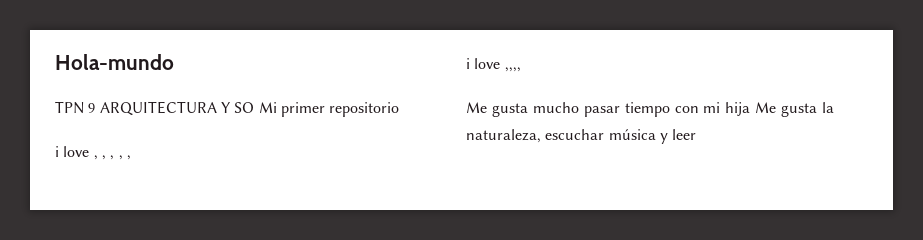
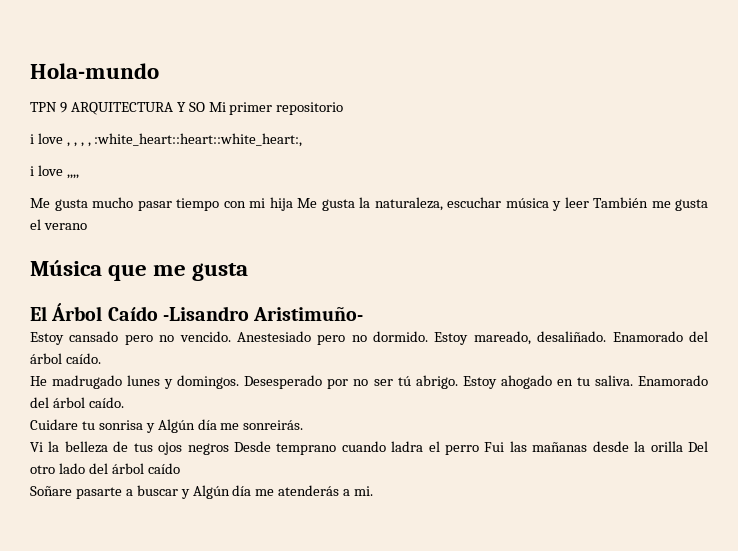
- i love , , , , ,
+ i love , , , , :white_heart::heart::white_heart:,
- Me gusta mucho pasar tiempo con mi hija Me gusta la naturaleza, escuchar música y leer
+ Me gusta mucho pasar tiempo con mi hija Me gusta la naturaleza, escuchar música y leer También me gusta el verano
+ Música que me gusta
+ El Árbol Caído -Lisandro Aristimuño-
+ Estoy cansado pero no vencido. Anestesiado pero no dormido. Estoy mareado, desaliñado. Enamorado del árbol caído.
+ He madrugado lunes y domingos. Desesperado por no ser tú abrigo. Estoy ahogado en tu saliva. Enamorado del árbol caído.
+ Cuidare tu sonrisa y Algún día me sonreirás.
+ Vi la belleza de tus ojos negros Desde temprano cuando ladra el perro Fui las mañanas desde la orilla Del otro lado del árbol caído
+ Soñare pasarte a buscar y Algún día me atenderás a mi.

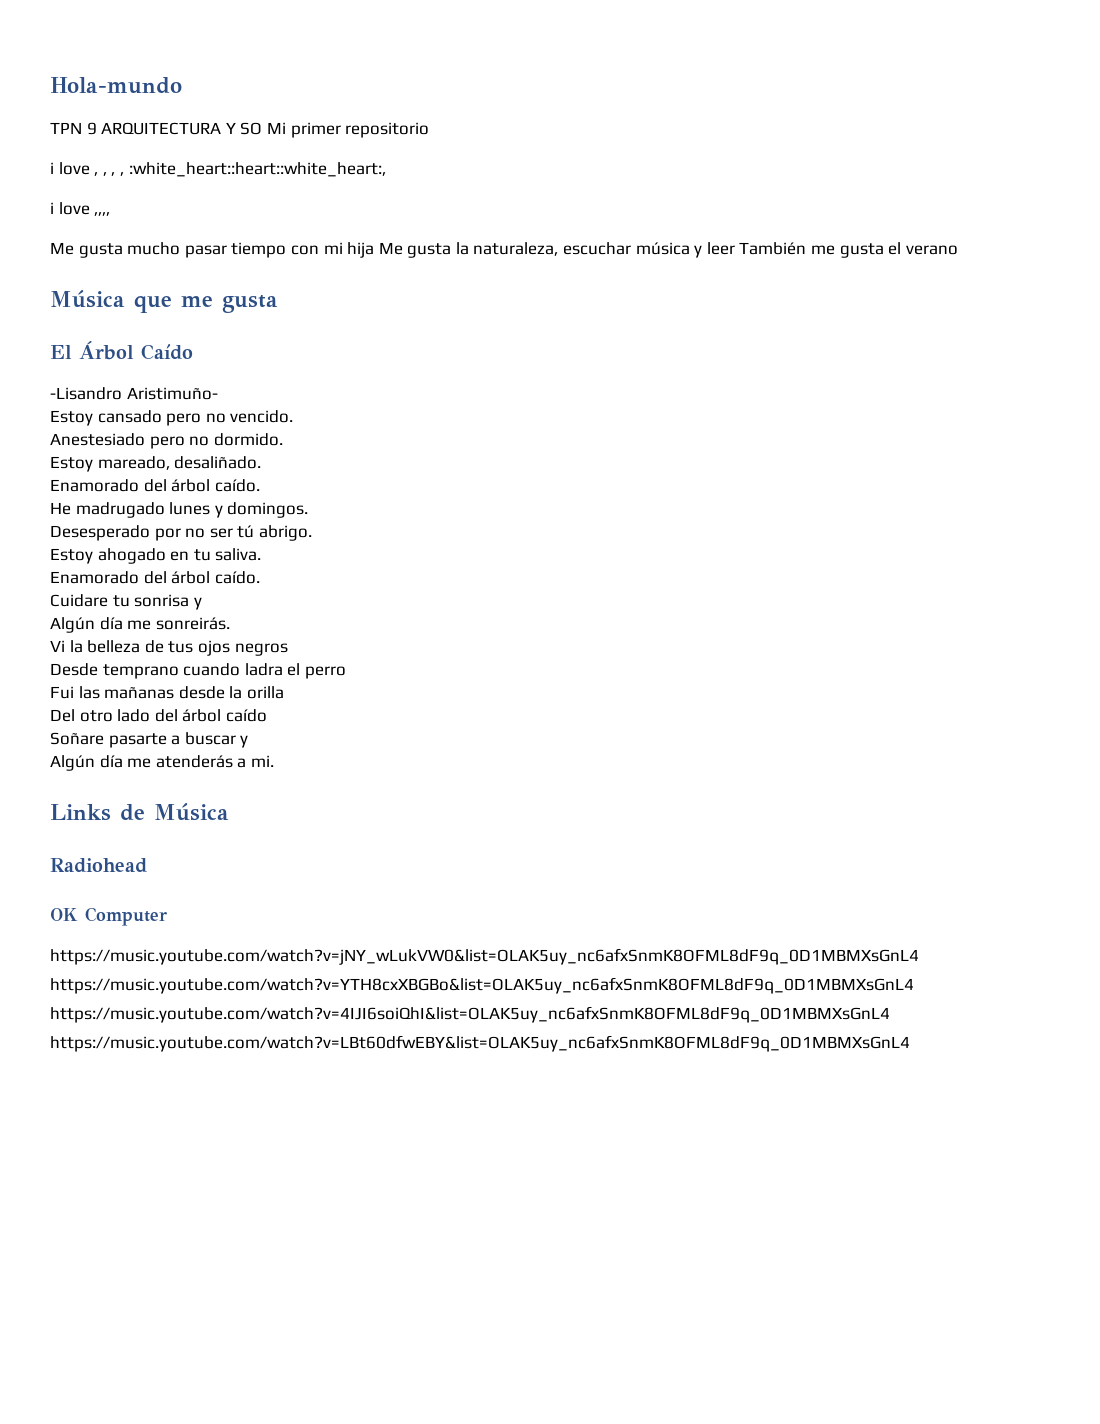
- El Árbol Caído -Lisandro Aristimuño-
+ El Árbol Caído
+ -Lisandro Aristimuño-
- Estoy cansado pero no vencido. Anestesiado pero no dormido. Estoy mareado, desaliñado. Enamorado del árbol caído.
+ Estoy cansado pero no vencido.
+ Anestesiado pero no dormido.
+ Estoy mareado, desaliñado.
+ Enamorado del árbol caído.
- He madrugado lunes y domingos. Desesperado por no ser tú abrigo. Estoy ahogado en tu saliva. Enamorado del árbol caído.
+ He madrugado lunes y domingos.
+ Desesperado por no ser tú abrigo.
+ Estoy ahogado en tu saliva.
+ Enamorado del árbol caído.
- Cuidare tu sonrisa y Algún día me sonreirás.
+ Cuidare tu sonrisa y
+ Algún día me sonreirás.
- Vi la belleza de tus ojos negros Desde temprano cuando ladra el perro Fui las mañanas desde la orilla Del otro lado del árbol caído
+ Vi la belleza de tus ojos negros
+ Desde temprano cuando ladra el perro
+ Fui las mañanas desde la orilla
+ Del otro lado del árbol caído
- Soñare pasarte a buscar y Algún día me atenderás a mi.
+ Soñare pasarte a buscar y
+ Algún día me atenderás a mi.
+ Links de Música
+ Radiohead
+ OK Computer
+ https://music.youtube.com/watch?v=jNY_wLukVW0&list=OLAK5uy_nc6afxSnmK8OFML8dF9q_0D1MBMXsGnL4
+ https://music.youtube.com/watch?v=YTH8cxXBGBo&list=OLAK5uy_nc6afxSnmK8OFML8dF9q_0D1MBMXsGnL4
+ https://music.youtube.com/watch?v=4IJI6soiQhI&list=OLAK5uy_nc6afxSnmK8OFML8dF9q_0D1MBMXsGnL4
+ https://music.youtube.com/watch?v=LBt60dfwEBY&list=OLAK5uy_nc6afxSnmK8OFML8dF9q_0D1MBMXsGnL4

